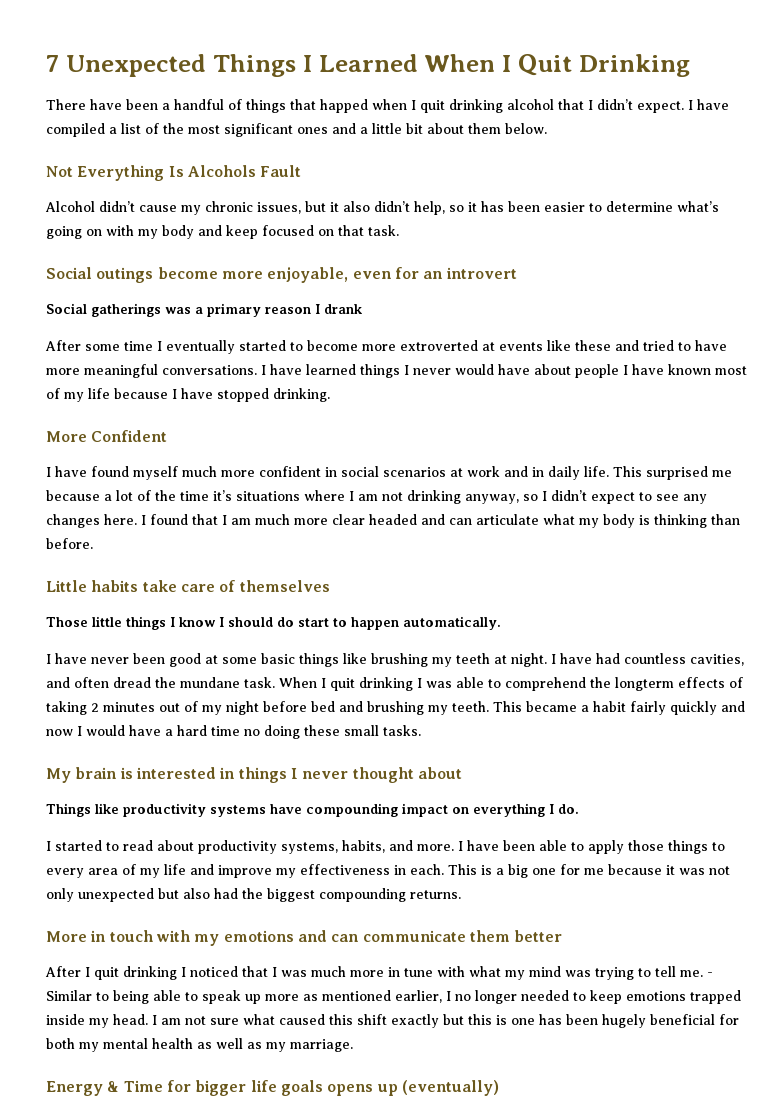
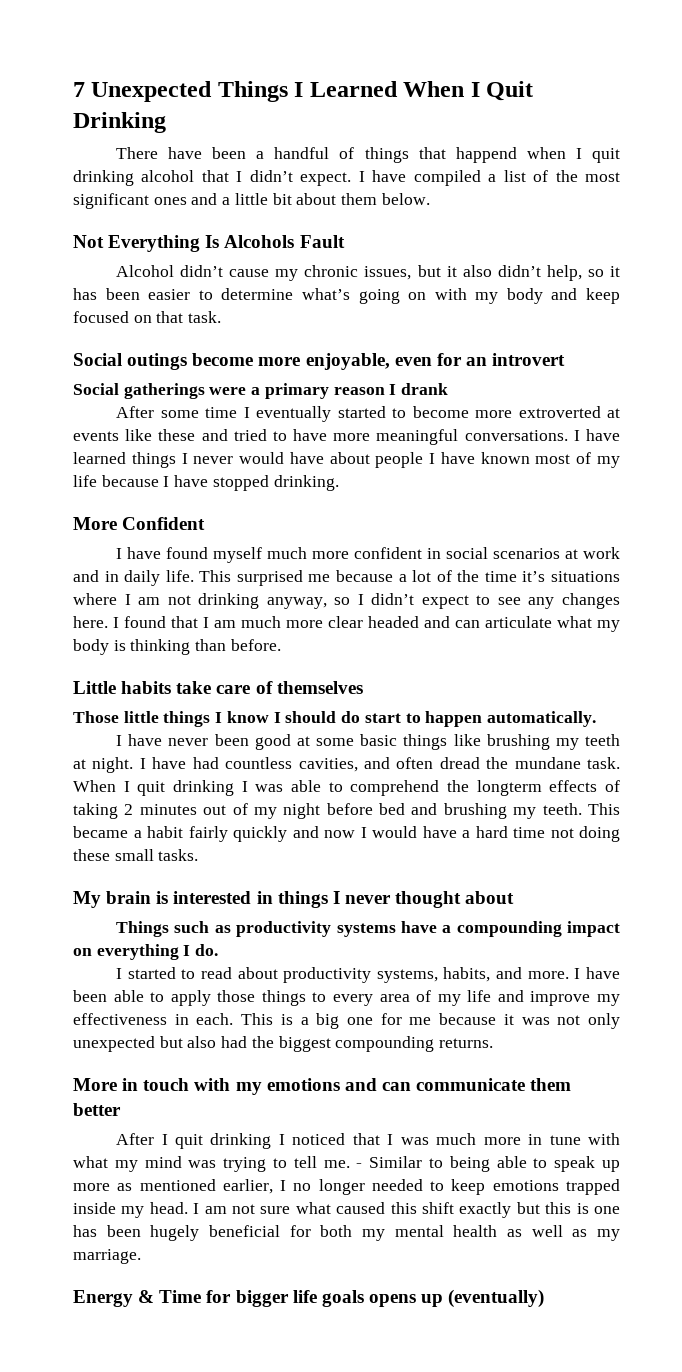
- There have been a handful of things that happed when I quit drinking alcohol that I didn’t expect.
+ There have been a handful of things that happend when I quit drinking alcohol that I didn’t expect.
- Social gatherings was a primary reason I drank
+ Social gatherings were a primary reason I drank
- This became a habit fairly quickly and now I would have a hard time no doing these small tasks.
+ This became a habit fairly quickly and now I would have a hard time not doing these small tasks.
- Things like productivity systems have compounding impact on everything I do.
+ Things such as productivity systems have a compounding impact on everything I do.

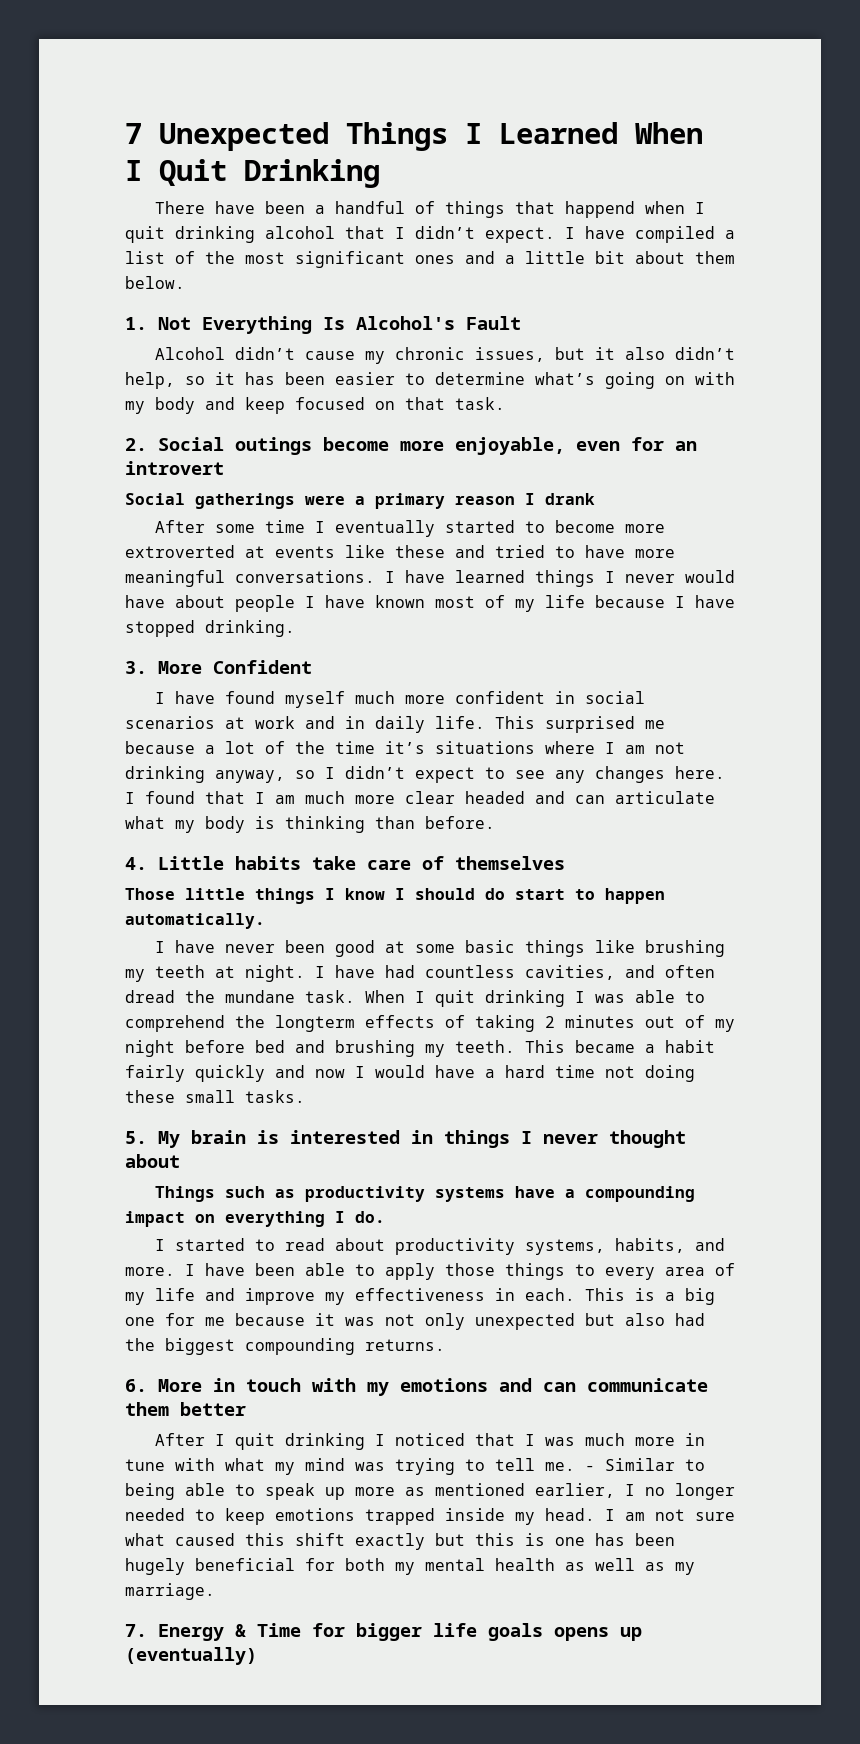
- Not Everything Is Alcohols Fault
+ 1. Not Everything Is Alcohol's Fault
- Social outings become more enjoyable, even for an introvert
+ 2. Social outings become more enjoyable, even for an introvert
- More Confident
+ 3. More Confident
- Little habits take care of themselves
+ 4. Little habits take care of themselves
- My brain is interested in things I never thought about
+ 5. My brain is interested in things I never thought about
- More in touch with my emotions and can communicate them better
+ 6. More in touch with my emotions and can communicate them better
- Energy & Time for bigger life goals opens up (eventually)
+ 7. Energy & Time for bigger life goals opens up (eventually)

